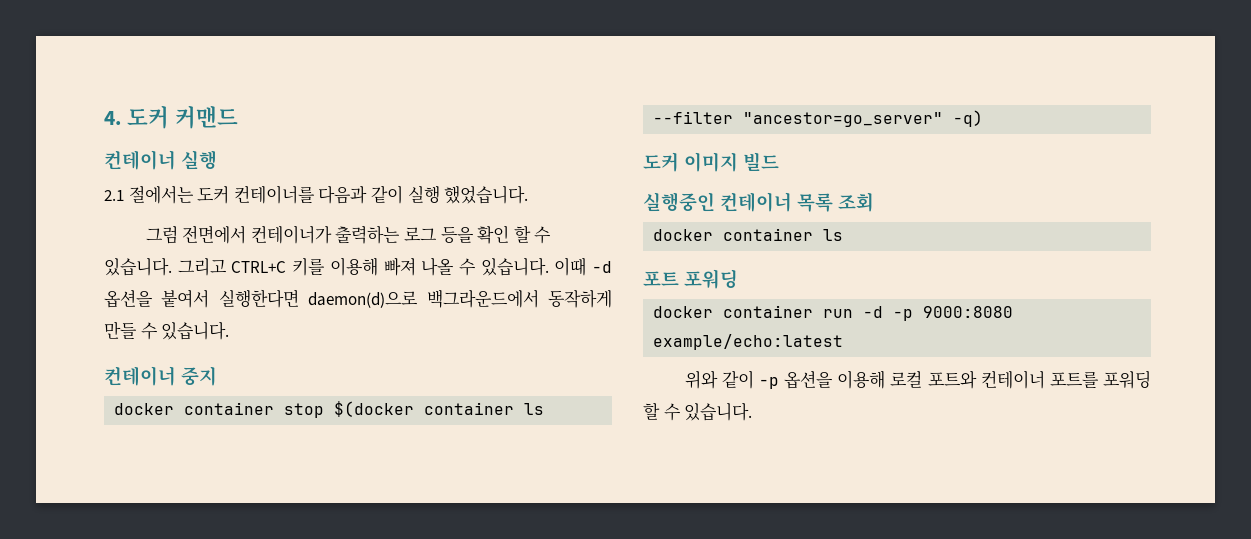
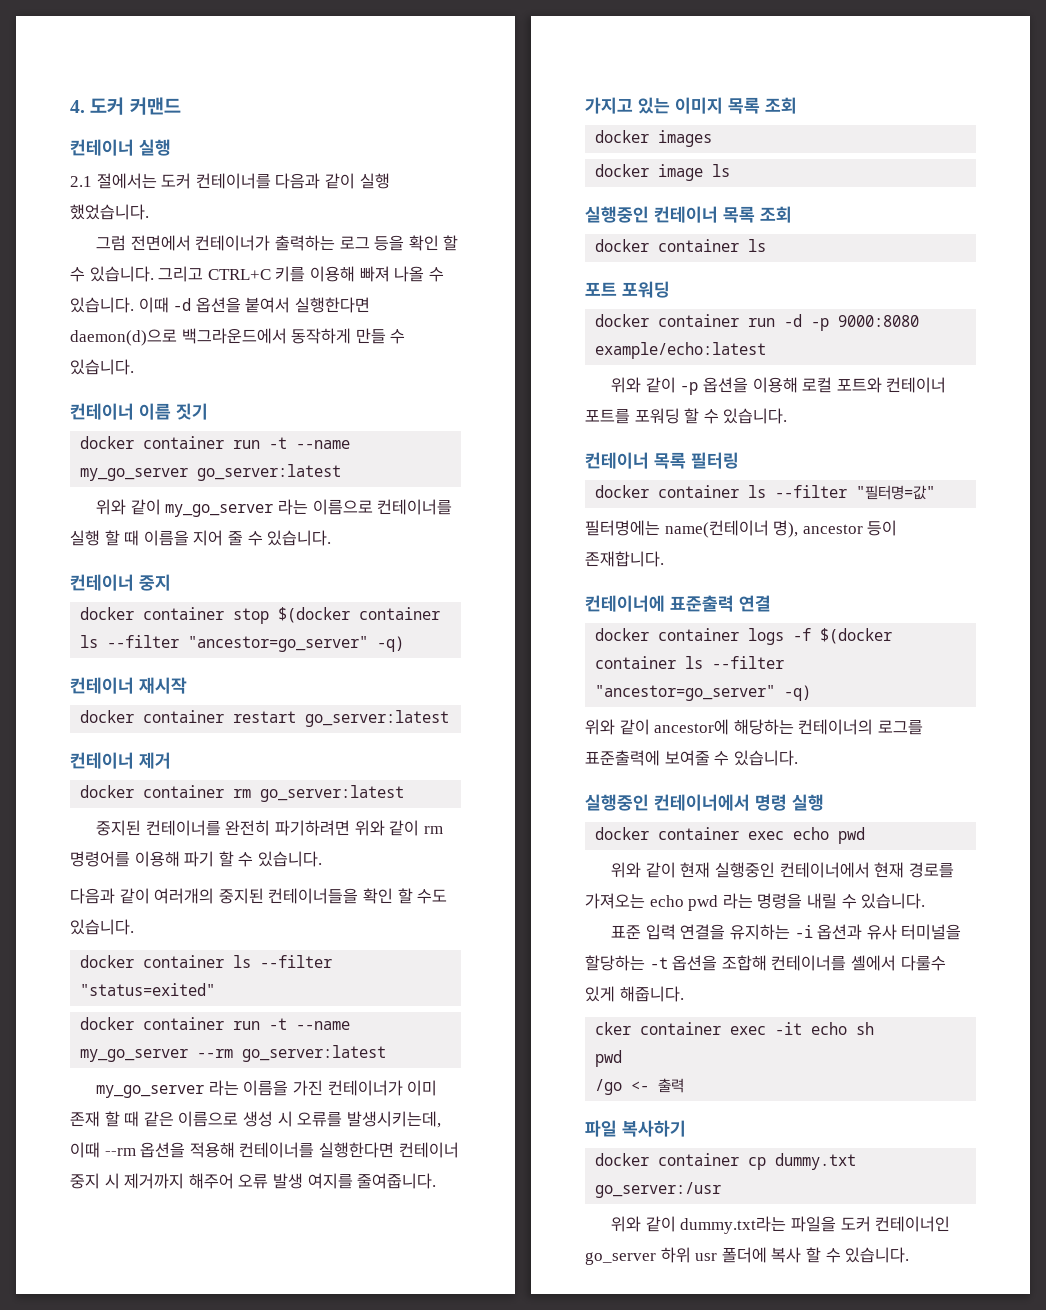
+ 컨테이너 이름 짓기
+ docker container run -t --name my_go_server go_server:latest
+ 위와 같이 my_go_server 라는 이름으로 컨테이너를 실행 할 때 이름을 지어 줄 수 있습니다.
- 도커 이미지 빌드
+ 컨테이너 재시작
+ docker container restart go_server:latest
+ 컨테이너 제거
+ docker container rm go_server:latest
+ 중지된 컨테이너를 완전히 파기하려면 위와 같이 rm 명령어를 이용해 파기 할 수 있습니다.
+ 다음과 같이 여러개의 중지된 컨테이너들을 확인 할 수도 있습니다.
+ docker container ls --filter "status=exited"
+ docker container run -t --name my_go_server --rm go_server:latest
+ my_go_server 라는 이름을 가진 컨테이너가 이미 존재 할 때 같은 이름으로 생성 시 오류를 발생시키는데, 이때 --rm 옵션을 적용해 컨테이너를 실행한다면 컨테이너 중지 시 제거까지 해주어 오류 발생 여지를 줄여줍니다.
+ 가지고 있는 이미지 목록 조회
+ docker images
+ docker image ls
+ 컨테이너 목록 필터링
+ docker container ls --filter "필터명=값"
+ 필터명에는 name(컨테이너 명), ancestor 등이 존재합니다.
+ 컨테이너에 표준출력 연결
+ docker container logs -f $(docker container ls --filter "ancestor=go_server" -q)
+ 위와 같이 ancestor에 해당하는 컨테이너의 로그를 표준출력에 보여줄 수 있습니다.
+ 실행중인 컨테이너에서 명령 실행
+ docker container exec echo pwd
+ 위와 같이 현재 실행중인 컨테이너에서 현재 경로를 가져오는 echo pwd 라는 명령을 내릴 수 있습니다.
+ 표준 입력 연결을 유지하는 -i 옵션과 유사 터미널을 할당하는 -t 옵션을 조합해 컨테이너를 셸에서 다룰수 있게 해줍니다.
+ cker container exec -it echo sh
+ pwd
+ /go <- 출력
+ 파일 복사하기
+ docker container cp dummy.txt go_server:/usr
+ 위와 같이 dummy.txt라는 파일을 도커 컨테이너인 go_server 하위 usr 폴더에 복사 할 수 있습니다.

